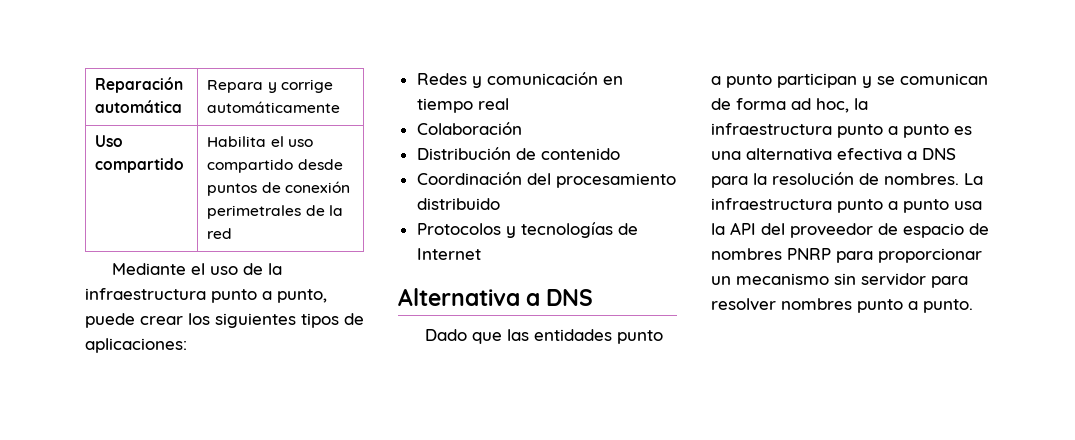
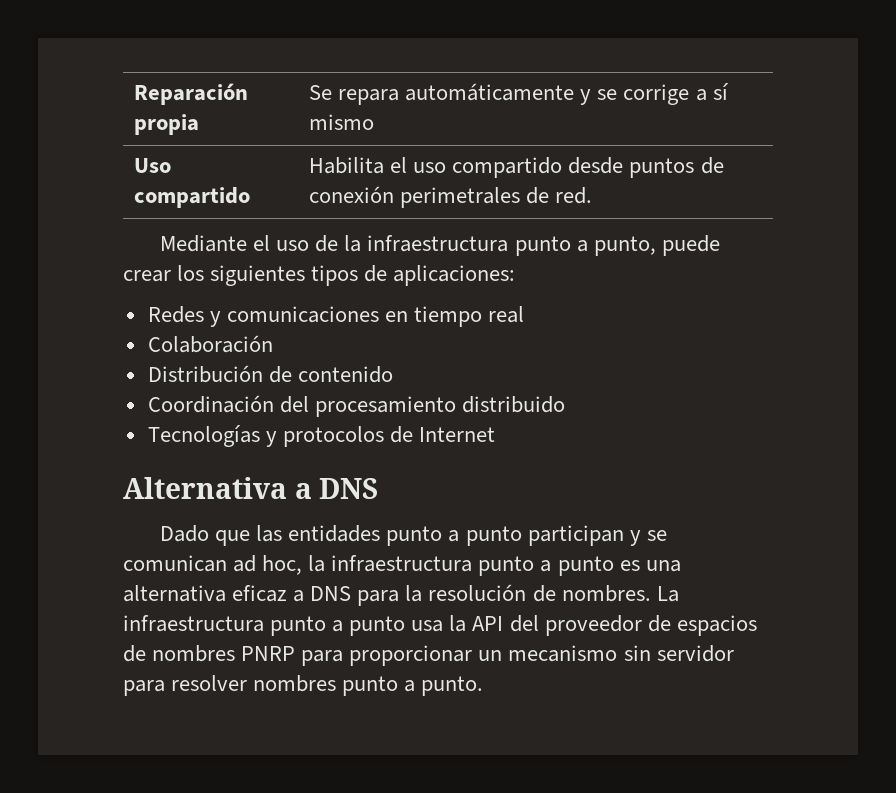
- Reparación automática | Repara y corrige automáticamente
+ Reparación propia | Se repara automáticamente y se corrige a sí mismo
- Uso compartido | Habilita el uso compartido desde puntos de conexión perimetrales de la red
+ Uso compartido | Habilita el uso compartido desde puntos de conexión perimetrales de red.
- Redes y comunicación en tiempo real
+ Redes y comunicaciones en tiempo real
- Protocolos y tecnologías de Internet
+ Tecnologías y protocolos de Internet
- Dado que las entidades punto a punto participan y se comunican de forma ad hoc, la infraestructura punto a punto es una alternativa efectiva a DNS para la resolución de nombres.
+ Dado que las entidades punto a punto participan y se comunican ad hoc, la infraestructura punto a punto es una alternativa eficaz a DNS para la resolución de nombres.
- La infraestructura punto a punto usa la API del proveedor de espacio de nombres PNRP para proporcionar un mecanismo sin servidor para resolver nombres punto a punto.
+ La infraestructura punto a punto usa la API del proveedor de espacios de nombres PNRP para proporcionar un mecanismo sin servidor para resolver nombres punto a punto.

